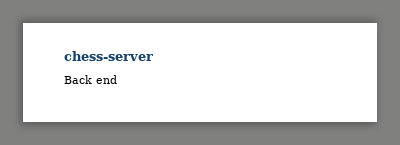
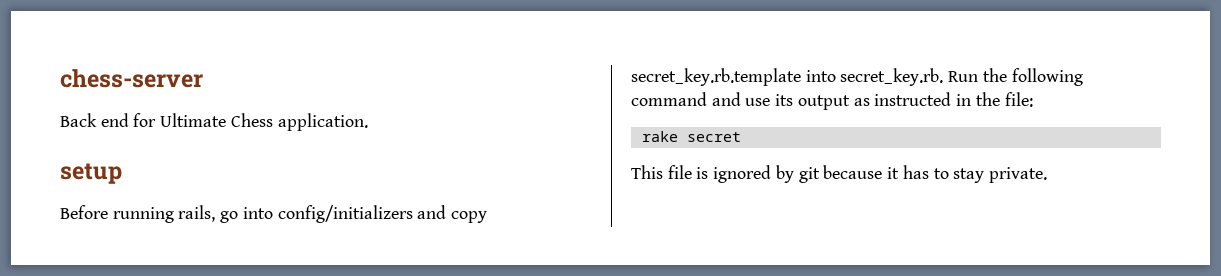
- Back end
+ Back end for Ultimate Chess application.
+ setup
+ Before running rails, go into config/initializers and copy secret_key.rb.template into secret_key.rb. Run the following command and use its output as instructed in the file:
+ rake secret
+ This file is ignored by git because it has to stay private.

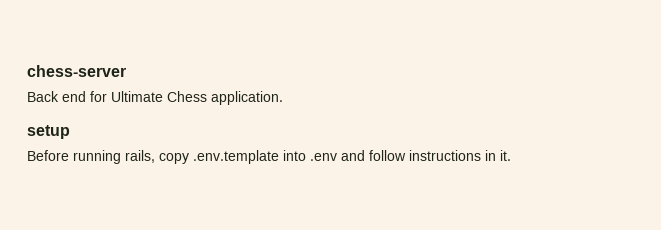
- Before running rails, go into config/initializers and copy secret_key.rb.template into secret_key.rb. Run the following command and use its output as instructed in the file:
- rake secret
- This file is ignored by git because it has to stay private.
+ Before running rails, copy .env.template into .env and follow instructions in it.

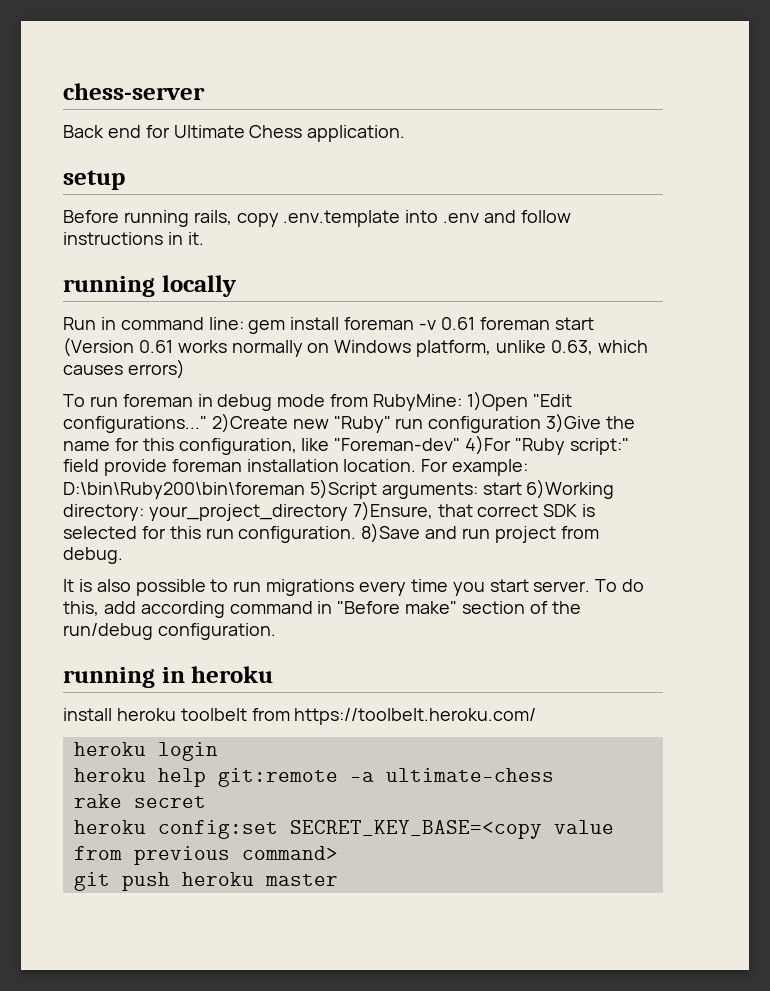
+ running locally
+ Run in command line: gem install foreman -v 0.61 foreman start (Version 0.61 works normally on Windows platform, unlike 0.63, which causes errors)
+ To run foreman in debug mode from RubyMine: 1)Open "Edit configurations..." 2)Create new "Ruby" run configuration 3)Give the name for this configuration, like "Foreman-dev" 4)For "Ruby script:" field provide foreman installation location. For example: D:\bin\Ruby200\bin\foreman 5)Script arguments: start 6)Working directory: your_project_directory 7)Ensure, that correct SDK is selected for this run configuration. 8)Save and run project from debug.
+ It is also possible to run migrations every time you start server. To do this, add according command in "Before make" section of the run/debug configuration.
+ running in heroku
+ install heroku toolbelt from https://toolbelt.heroku.com/
+ heroku login
+ heroku help git:remote -a ultimate-chess
+ rake secret
+ heroku config:set SECRET_KEY_BASE=<copy value from previous command>
+ git push heroku master

